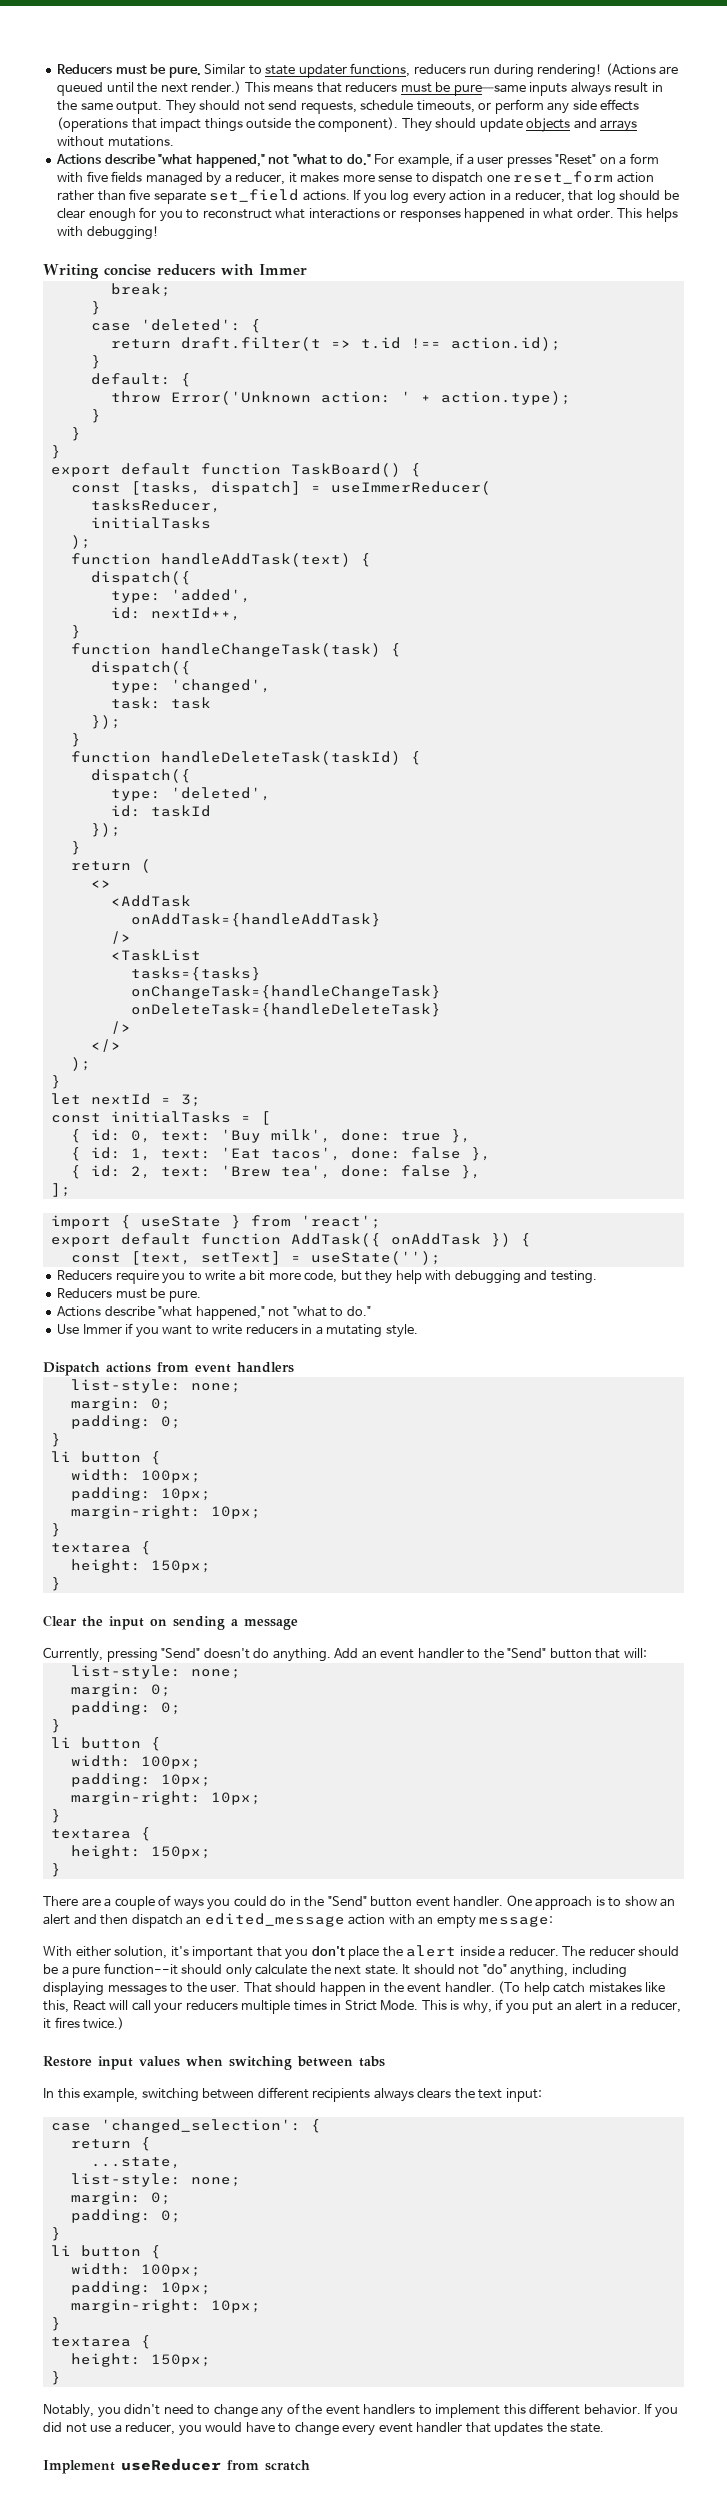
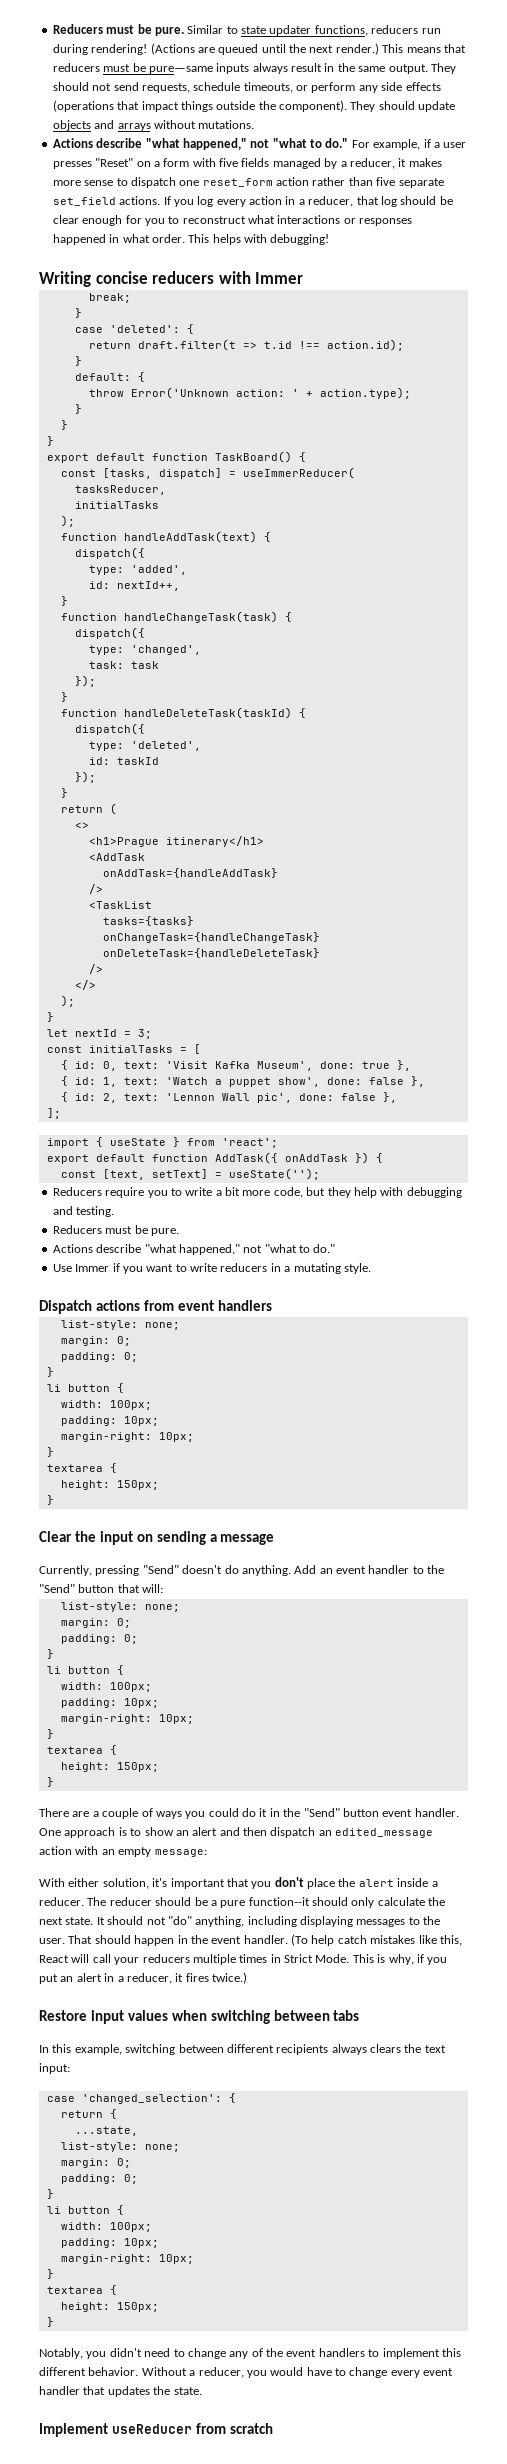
+ <h1>Prague itinerary</h1>
- { id: 0, text: 'Buy milk', done: true },
+ { id: 0, text: 'Visit Kafka Museum', done: true },
- { id: 1, text: 'Eat tacos', done: false },
+ { id: 1, text: 'Watch a puppet show', done: false },
- { id: 2, text: 'Brew tea', done: false },
+ { id: 2, text: 'Lennon Wall pic', done: false },
- There are a couple of ways you could do in the "Send" button event handler.
+ There are a couple of ways you could do it in the "Send" button event handler.
- If you did not use a reducer, you would have to change every event handler that updates the state.
+ Without a reducer, you would have to change every event handler that updates the state.

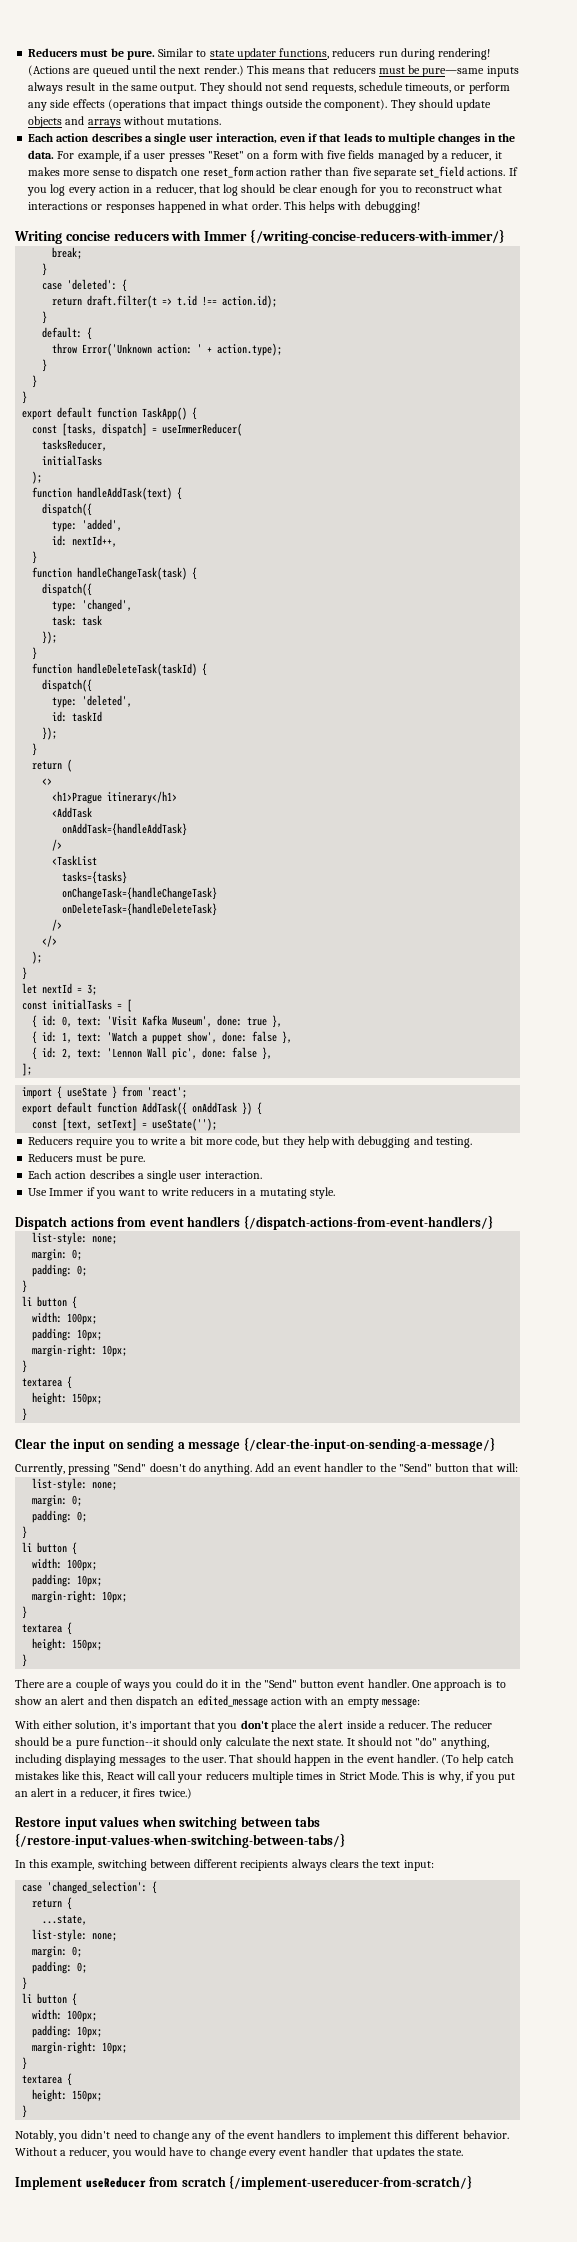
  They should update objects and arrays without mutations.
- Actions describe "what happened," not "what to do."
+ Each action describes a single user interaction, even if that leads to multiple changes in the data.
- Writing concise reducers with Immer
+ Writing concise reducers with Immer {/writing-concise-reducers-with-immer/}
- export default function TaskBoard() {
+ export default function TaskApp() {
  Reducers require you to write a bit more code, but they help with debugging and testing.
  Reducers must be pure.
- Actions describe "what happened," not "what to do."
+ Each action describes a single user interaction.
- Dispatch actions from event handlers
+ Dispatch actions from event handlers {/dispatch-actions-from-event-handlers/}
- Clear the input on sending a message
+ Clear the input on sending a message {/clear-the-input-on-sending-a-message/}
- Restore input values when switching between tabs
+ Restore input values when switching between tabs {/restore-input-values-when-switching-between-tabs/}
- Implement useReducer from scratch
+ Implement useReducer from scratch {/implement-usereducer-from-scratch/}

